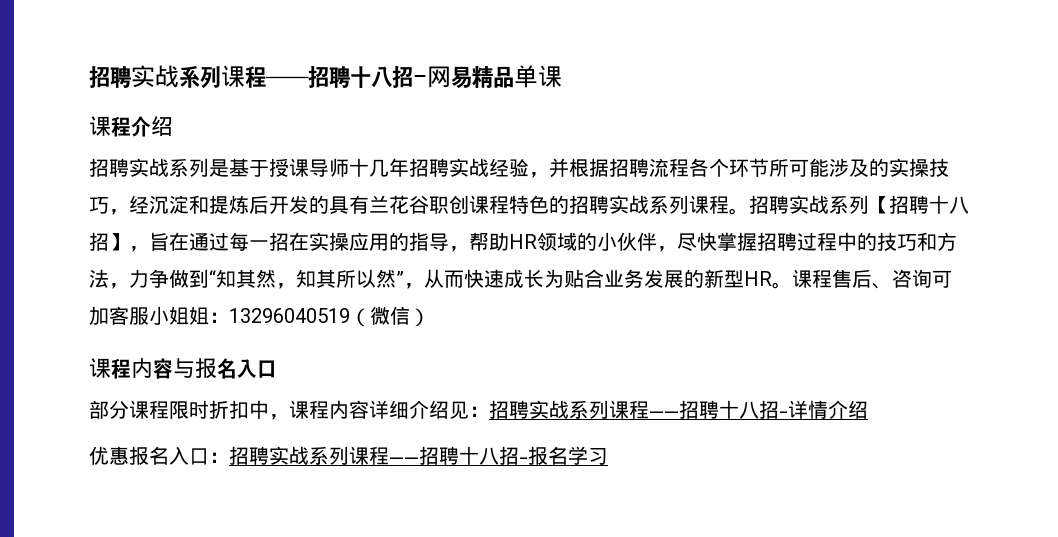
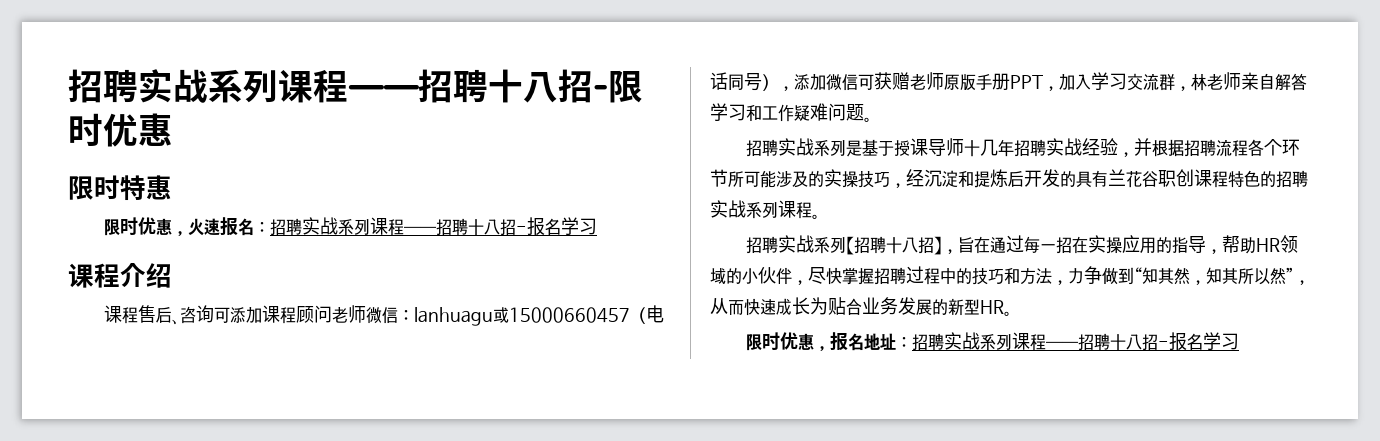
- 招聘实战系列课程——招聘十八招-网易精品单课
+ 招聘实战系列课程——招聘十八招-限时优惠
+ 限时特惠
+ 限时优惠，火速报名：招聘实战系列课程——招聘十八招-报名学习
  课程介绍
+ 课程售后、咨询可添加课程顾问老师微信：lanhuagu或15000660457（电话同号），添加微信可获赠老师原版手册PPT，加入学习交流群，林老师亲自解答学习和工作疑难问题。
- 招聘实战系列是基于授课导师十几年招聘实战经验，并根据招聘流程各个环节所可能涉及的实操技巧，经沉淀和提炼后开发的具有兰花谷职创课程特色的招聘实战系列课程。招聘实战系列【招聘十八招】，旨在通过每一招在实操应用的指导，帮助HR领域的小伙伴，尽快掌握招聘过程中的技巧和方法，力争做到“知其然，知其所以然”，从而快速成长为贴合业务发展的新型HR。课程售后、咨询可加客服小姐姐：13296040519（微信）
- 课程内容与报名入口
- 部分课程限时折扣中，课程内容详细介绍见：招聘实战系列课程——招聘十八招-详情介绍
- 优惠报名入口：
+ 招聘实战系列是基于授课导师十几年招聘实战经验，并根据招聘流程各个环节所可能涉及的实操技巧，经沉淀和提炼后开发的具有兰花谷职创课程特色的招聘实战系列课程。
+ 招聘实战系列【招聘十八招】，旨在通过每一招在实操应用的指导，帮助HR领域的小伙伴，尽快掌握招聘过程中的技巧和方法，力争做到“知其然，知其所以然”，从而快速成长为贴合业务发展的新型HR。
+ 限时优惠，报名地址：

